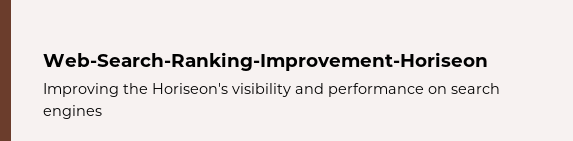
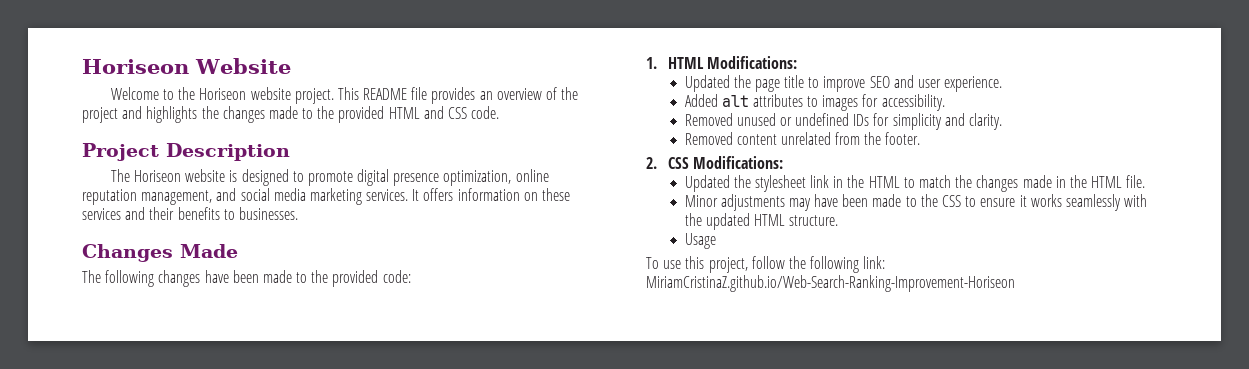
- Web-Search-Ranking-Improvement-Horiseon
- Improving the Horiseon's visibility and performance on search engines
+ Horiseon Website
+ Welcome to the Horiseon website project. This README file provides an overview of the project and highlights the changes made to the provided HTML and CSS code.
+ Project Description
+ The Horiseon website is designed to promote digital presence optimization, online reputation management, and social media marketing services. It offers information on these services and their benefits to businesses.
+ Changes Made
+ The following changes have been made to the provided code:
+ 1. HTML Modifications:
+ Updated the page title to improve SEO and user experience.
+ Added alt attributes to images for accessibility.
+ Removed unused or undefined IDs for simplicity and clarity.
+ Removed content unrelated from the footer.
+ 2. CSS Modifications:
+ Updated the stylesheet link in the HTML to match the changes made in the HTML file.
+ Minor adjustments may have been made to the CSS to ensure it works seamlessly with the updated HTML structure.
+ Usage
+ To use this project, follow the following link: MiriamCristinaZ.github.io/Web-Search-Ranking-Improvement-Horiseon

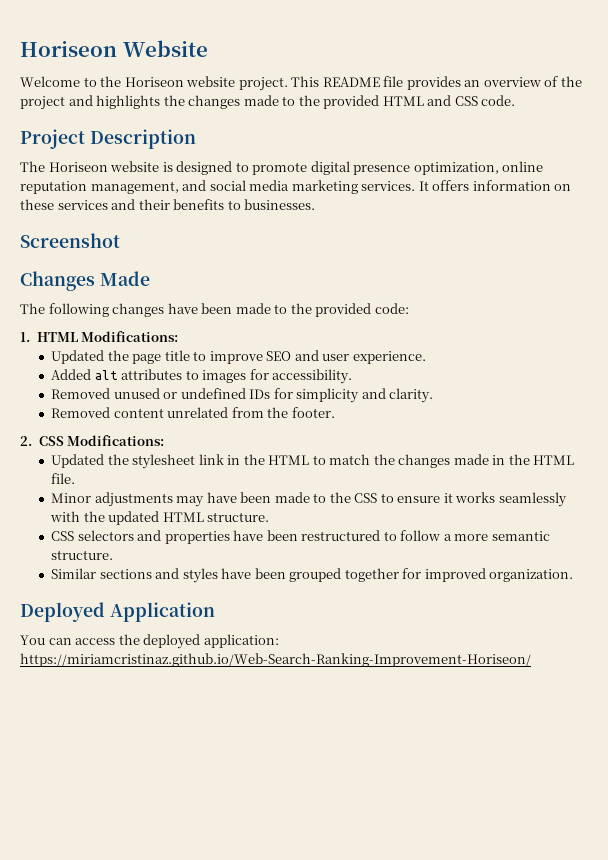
+ Screenshot
- Usage
- To use this project, follow the following link: MiriamCristinaZ.github.io/Web-Search-Ranking-Improvement-Horiseon
+ CSS selectors and properties have been restructured to follow a more semantic structure.
+ Similar sections and styles have been grouped together for improved organization.
+ Deployed Application
+ You can access the deployed application: https://miriamcristinaz.github.io/Web-Search-Ranking-Improvement-Horiseon/

